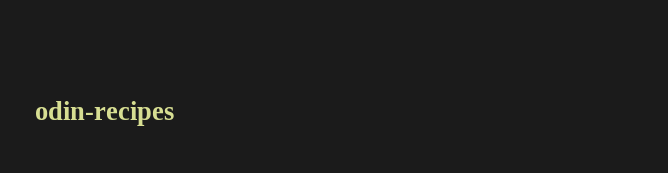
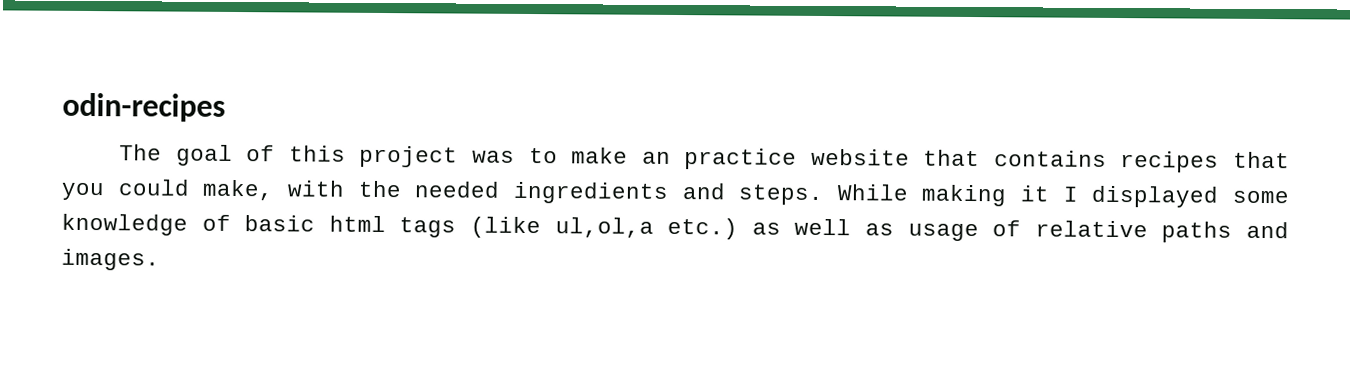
+ The goal of this project was to make an practice website that contains recipes that you could make, with the needed ingredients and steps. While making it I displayed some knowledge of basic html tags (like ul,ol,a etc.) as well as usage of relative paths and images.

